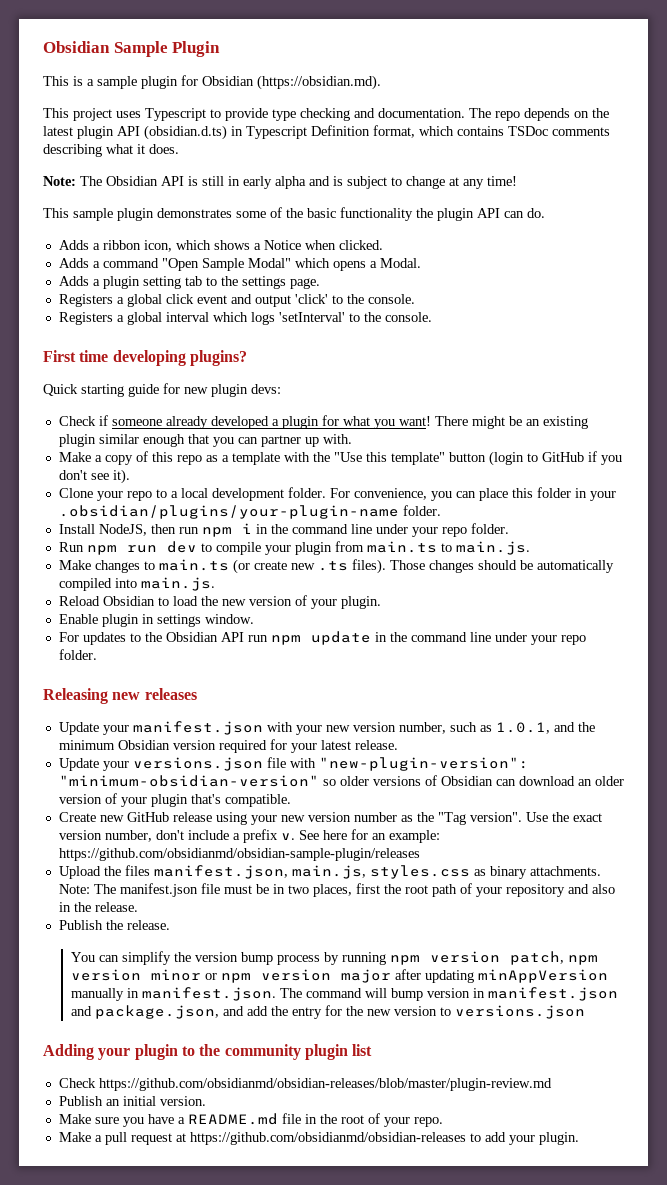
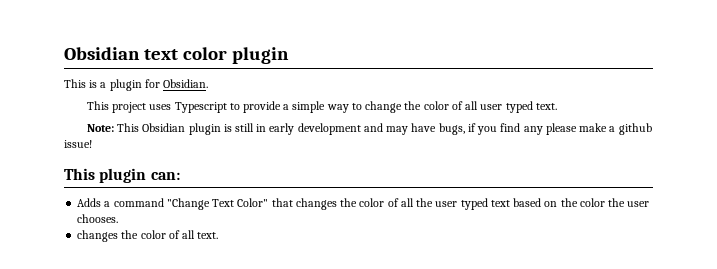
- Obsidian Sample Plugin
+ Obsidian text color plugin
- This is a sample plugin for Obsidian (https://obsidian.md).
+ This is a plugin for Obsidian.
- This project uses Typescript to provide type checking and documentation. The repo depends on the latest plugin API (obsidian.d.ts) in Typescript Definition format, which contains TSDoc comments describing what it does.
- Note: The Obsidian API is still in early alpha and is subject to change at any time!
- This sample plugin demonstrates some of the basic functionality the plugin API can do.
- Adds a ribbon icon, which shows a Notice when clicked.
- Adds a command "Open Sample Modal" which opens a Modal.
- Adds a plugin setting tab to the settings page.
- Registers a global click event and output 'click' to the console.
- Registers a global interval which logs 'setInterval' to the console.
- First time developing plugins?
- Quick starting guide for new plugin devs:
- Check if someone already developed a plugin for what you want! There might be an existing plugin similar enough that you can partner up with.
- Make a copy of this repo as a template with the "Use this template" button (login to GitHub if you don't see it).
- Clone your repo to a local development folder. For convenience, you can place this folder in your .obsidian/plugins/your-plugin-name folder.
- Install NodeJS, then run npm i in the command line under your repo folder.
- Run npm run dev to compile your plugin from main.ts to main.js.
- Make changes to main.ts (or create new .ts files). Those changes should be automatically compiled into main.js.
- Reload Obsidian to load the new version of your plugin.
- Enable plugin in settings window.
- For updates to the Obsidian API run npm update in the command line under your repo folder.
- Releasing new releases
- Update your manifest.json with your new version number, such as 1.0.1, and the minimum Obsidian version required for your latest release.
- Update your versions.json file with "new-plugin-version": "minimum-obsidian-version" so older versions of Obsidian can download an older version of your plugin that's compatible.
- Create new GitHub release using your new version number as the "Tag version". Use the exact version number, don't include a prefix v. See here for an example: https://github.com/obsidianmd/obsidian-sample-plugin/releases
- Upload the files manifest.json, main.js, styles.css as binary attachments. Note: The manifest.json file must be in two places, first the root path of your repository and also in the release.
- Publish the release.
- You can simplify the version bump process by running npm version patch, npm version minor or npm version major after updating minAppVersion manually in manifest.json. The command will bump version in manifest.json and package.json, and add the entry for the new version to versions.json
- Adding your plugin to the community plugin list
- Check https://github.com/obsidianmd/obsidian-releases/blob/master/plugin-review.md
- Publish an initial version.
- Make sure you have a README.md file in the root of your repo.
- Make a pull request at https://github.com/obsidianmd/obsidian-releases to add your plugin.
+ This project uses Typescript to provide a simple way to change the color of all user typed text.
+ Note: This Obsidian plugin is still in early development and may have bugs, if you find any please make a github issue!
+ This plugin can:
+ Adds a command "Change Text Color" that changes the color of all the user typed text based on the color the user chooses.
+ changes the color of all text.

